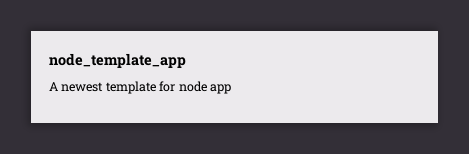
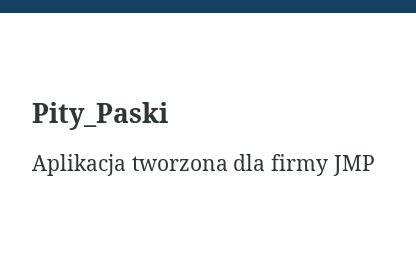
- node_template_app
- A newest template for node app
+ Pity_Paski
+ Aplikacja tworzona dla firmy JMP

